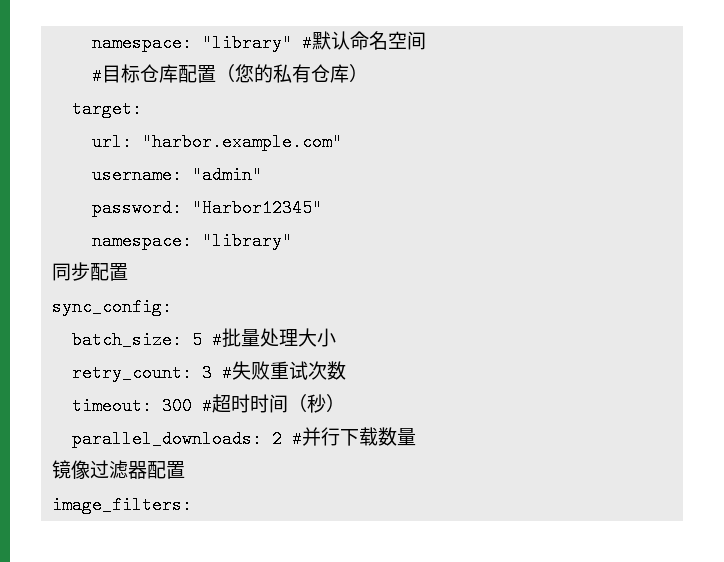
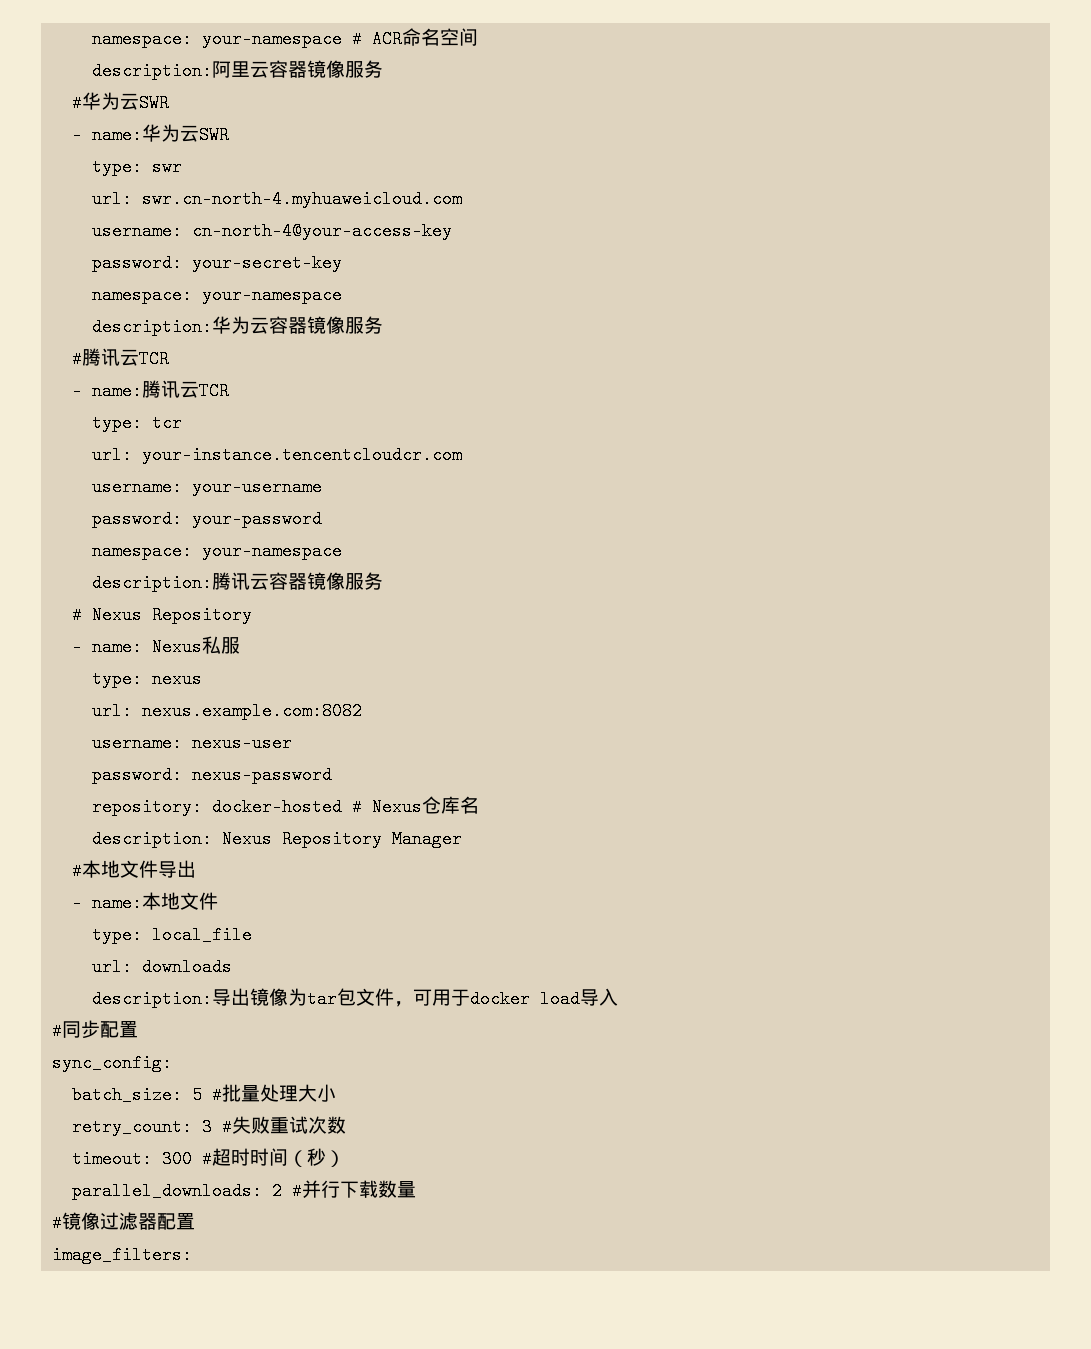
- namespace: "library" #默认命名空间
+ namespace: your-namespace # ACR命名空间
- #目标仓库配置（您的私有仓库）
- target:
- url: "harbor.example.com"
- username: "admin"
- password: "Harbor12345"
- namespace: "library"
- 同步配置
+ description:阿里云容器镜像服务
+ #华为云SWR
+ - name:华为云SWR
+ type: swr
+ url: swr.cn-north-4.myhuaweicloud.com
+ username: cn-north-4@your-access-key
+ password: your-secret-key
+ namespace: your-namespace
+ description:华为云容器镜像服务
+ #腾讯云TCR
+ - name:腾讯云TCR
+ type: tcr
+ url: your-instance.tencentcloudcr.com
+ username: your-username
+ password: your-password
+ namespace: your-namespace
+ description:腾讯云容器镜像服务
+ # Nexus Repository
+ - name: Nexus私服
+ type: nexus
+ url: nexus.example.com:8082
+ username: nexus-user
+ password: nexus-password
+ repository: docker-hosted # Nexus仓库名
+ description: Nexus Repository Manager
+ #本地文件导出
+ - name:本地文件
+ type: local_file
+ url: downloads
+ description:导出镜像为tar包文件，可用于docker load导入
+ #同步配置
- 镜像过滤器配置
+ #镜像过滤器配置

